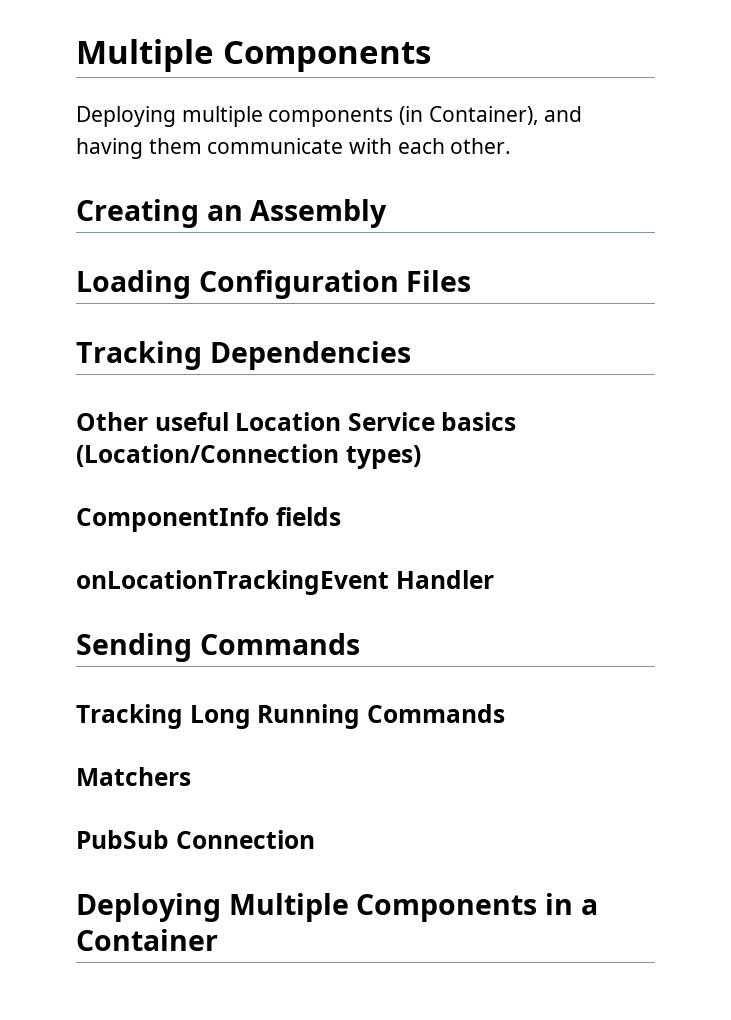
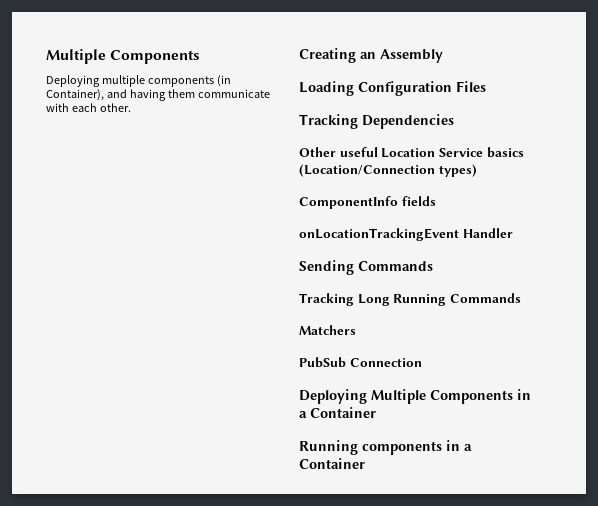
+ Running components in a Container

